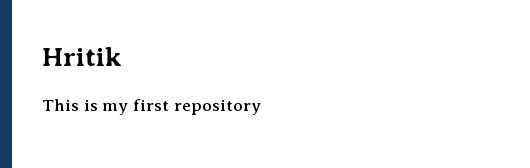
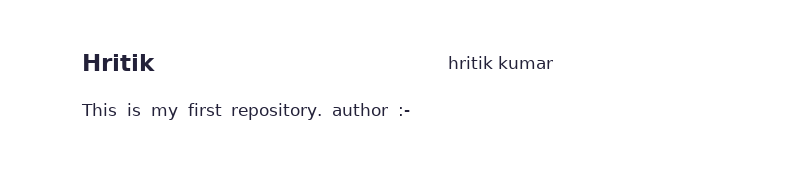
- This is my first repository
+ This is my first repository. author :- hritik kumar

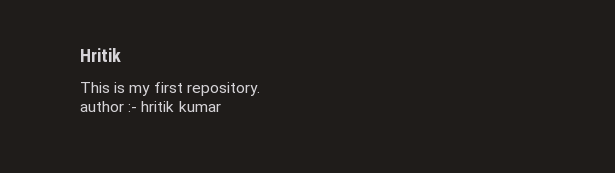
- This is my first repository. author :- hritik kumar
+ This is my first repository.
+ author :- hritik kumar

